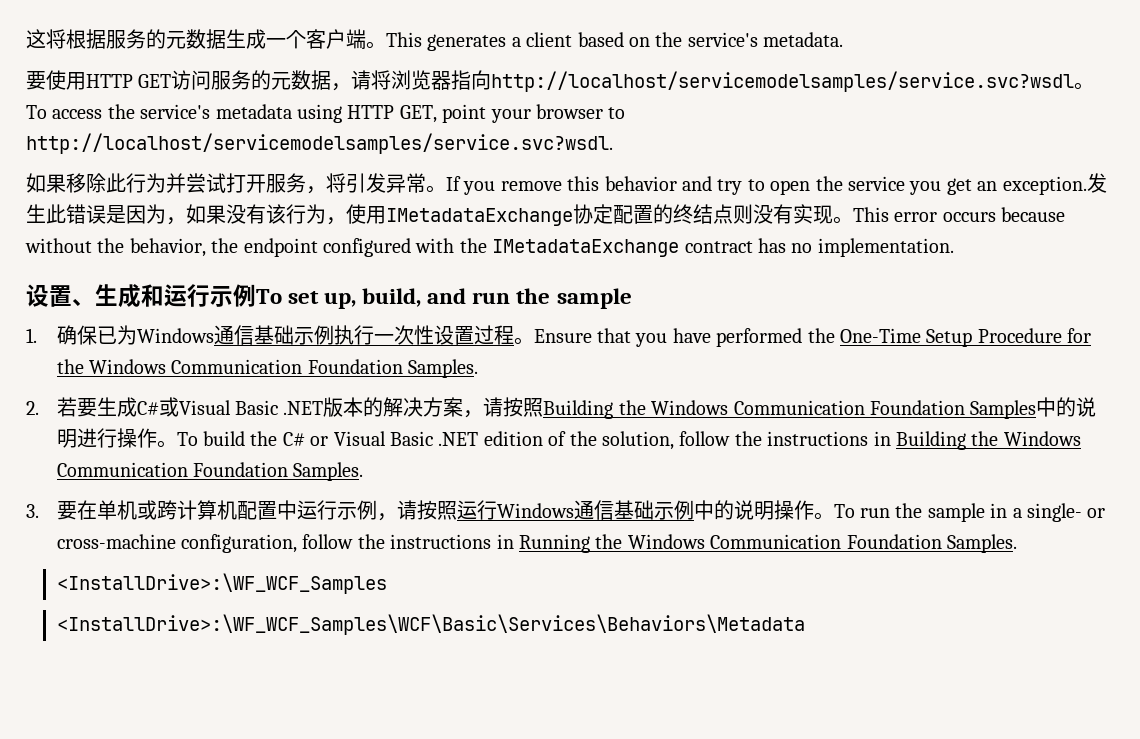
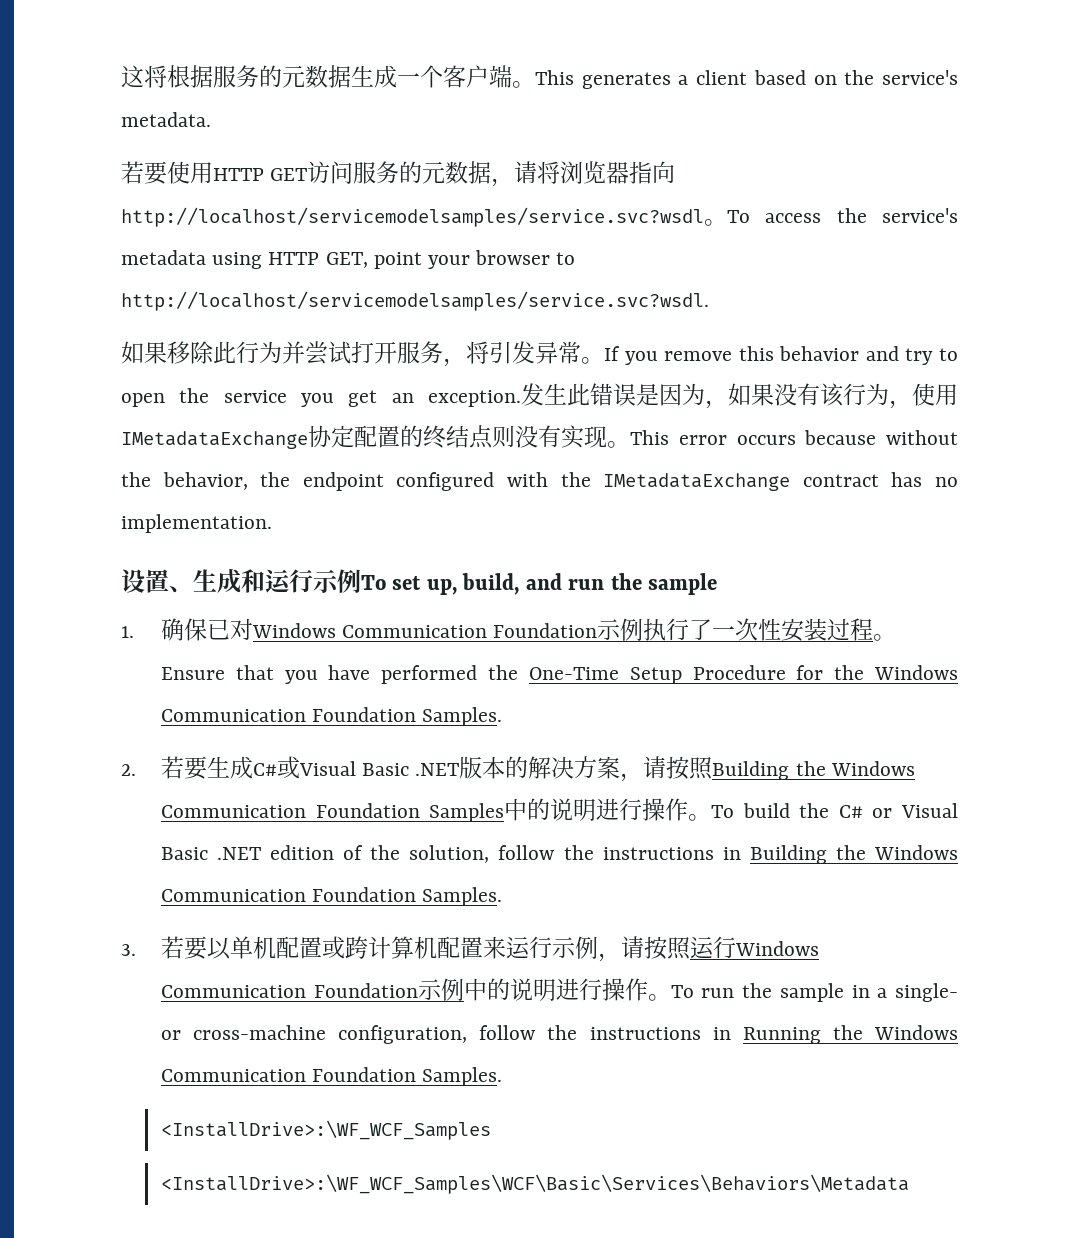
- 要使用HTTP GET访问服务的元数据，请将浏览器指向http://localhost/servicemodelsamples/service.svc?wsdl。
+ 若要使用HTTP GET访问服务的元数据，请将浏览器指向http://localhost/servicemodelsamples/service.svc?wsdl。
- 1.确保已为Windows通信基础示例执行一次性设置过程。
+ 1.确保已对Windows Communication Foundation示例执行了一次性安装过程。
- 3.要在单机或跨计算机配置中运行示例，请按照运行Windows通信基础示例中的说明操作。
+ 3.若要以单机配置或跨计算机配置来运行示例，请按照运行Windows Communication Foundation示例中的说明进行操作。

